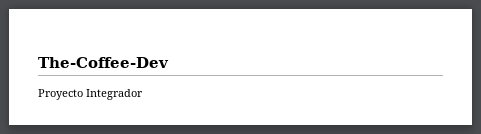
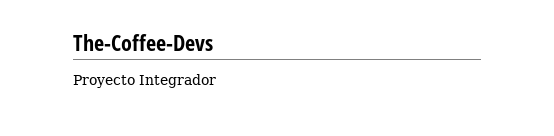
- The-Coffee-Dev
+ The-Coffee-Devs

